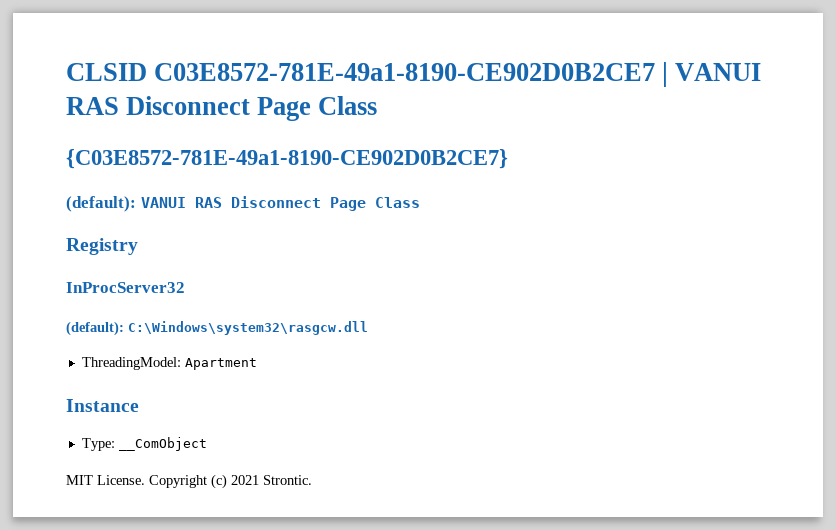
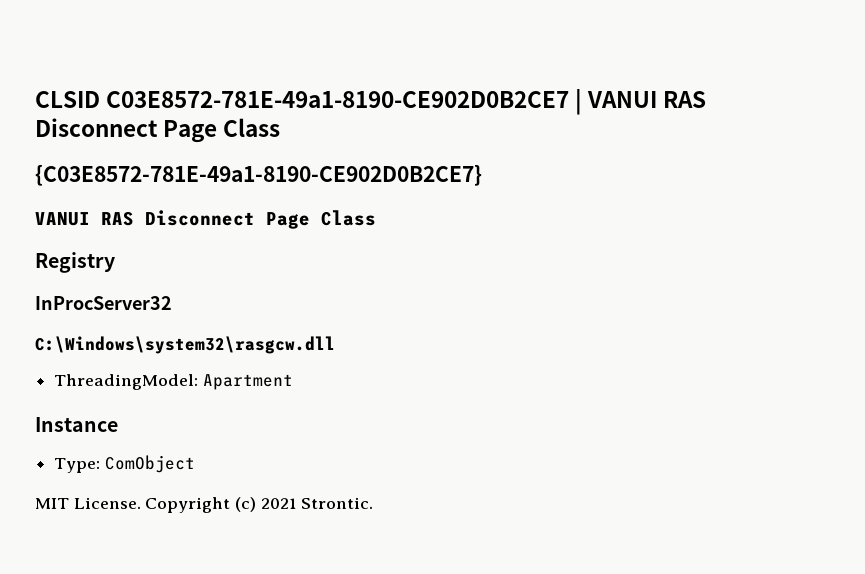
  {C03E8572-781E-49a1-8190-CE902D0B2CE7}
- (default): VANUI RAS Disconnect Page Class
+ VANUI RAS Disconnect Page Class
- (default): C:\Windows\system32\rasgcw.dll
+ C:\Windows\system32\rasgcw.dll
- Type: __ComObject
+ Type: ComObject

